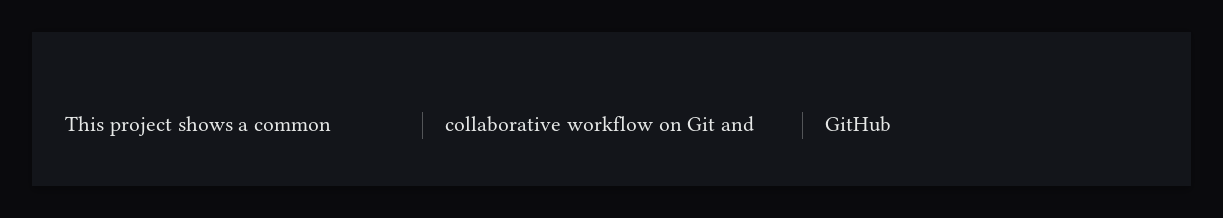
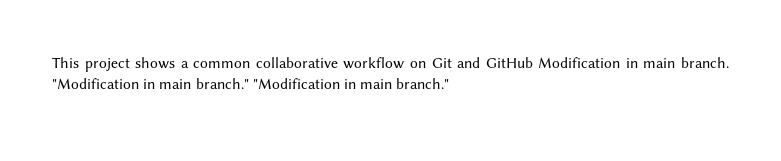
- This project shows a common collaborative workflow on Git and GitHub
+ This project shows a common collaborative workflow on Git and GitHub Modification in main branch. "Modification in main branch." "Modification in main branch."

